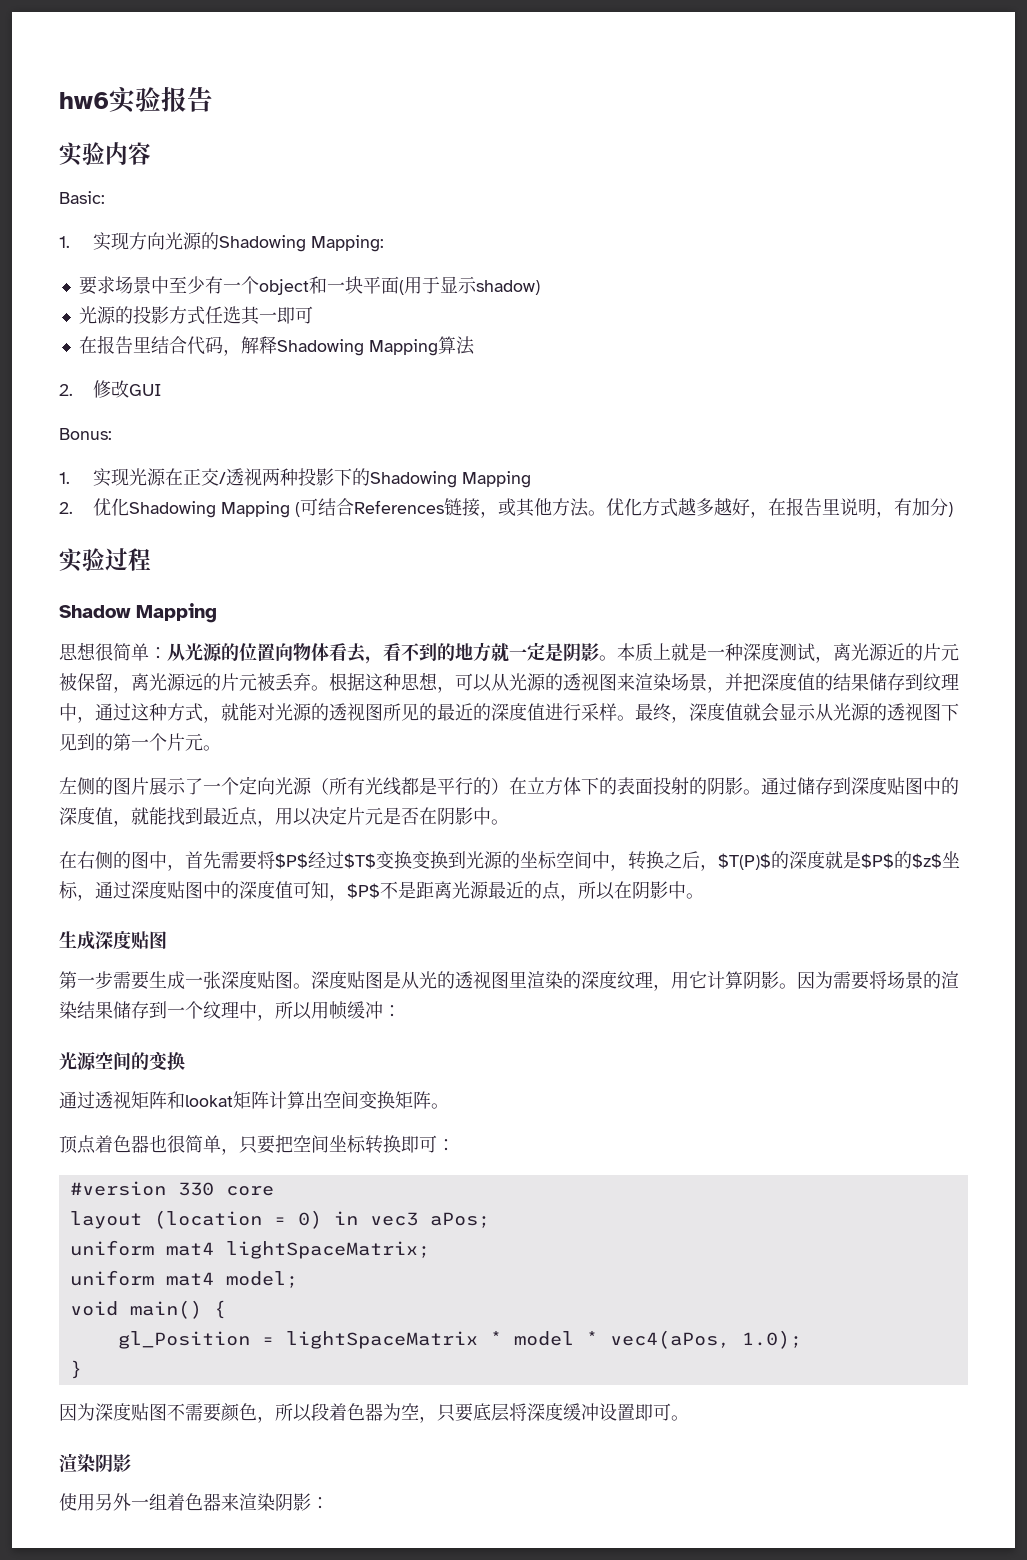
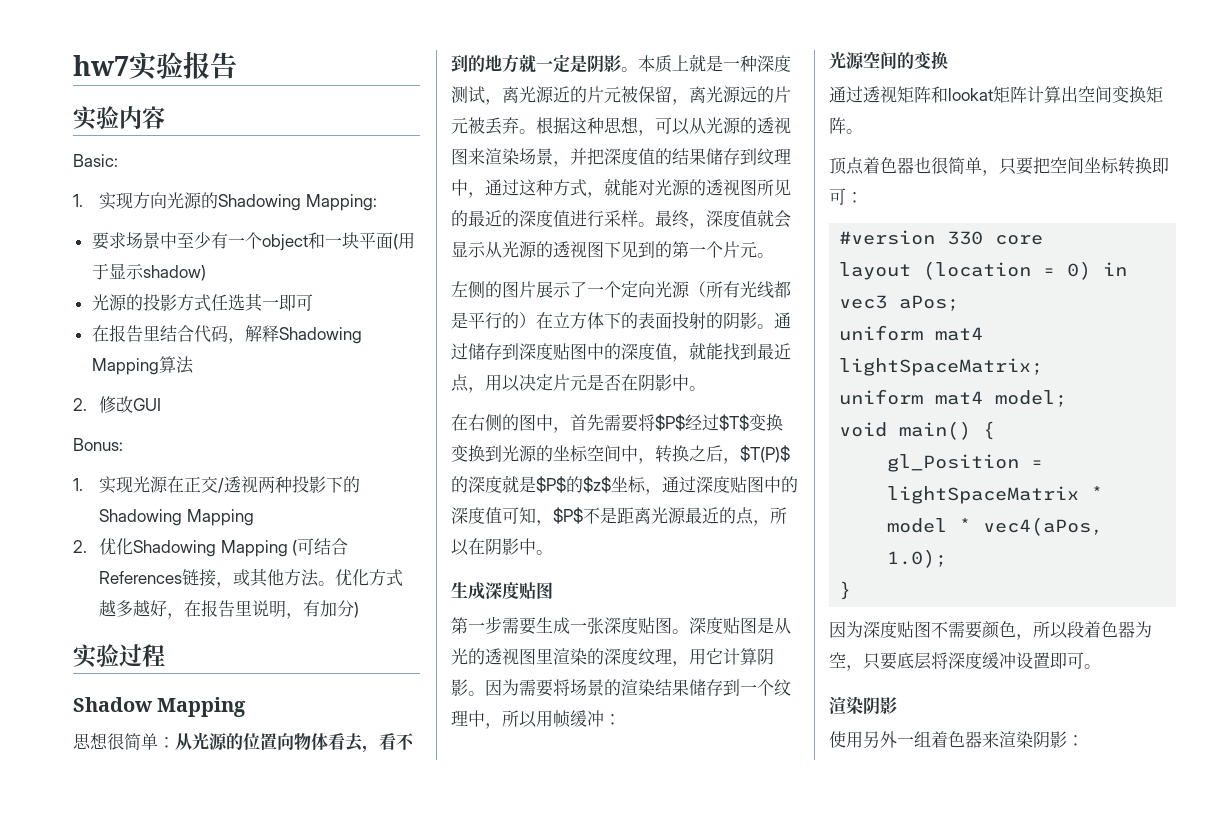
- hw6实验报告
+ hw7实验报告

